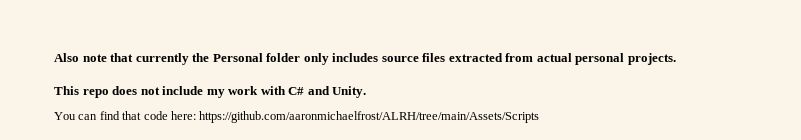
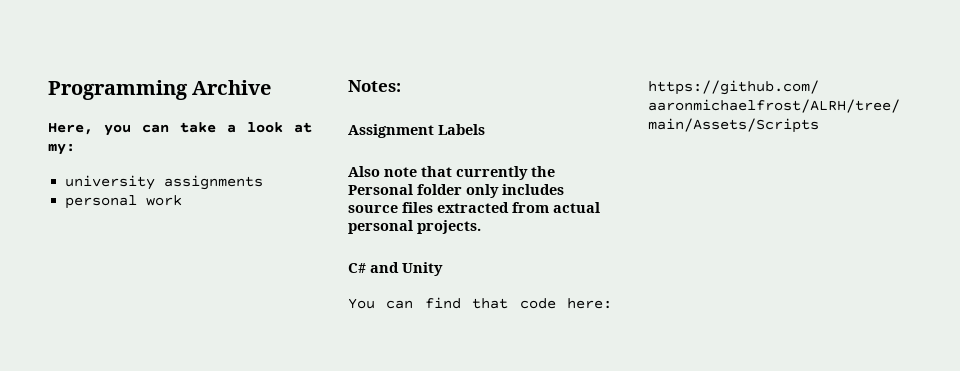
+ Programming Archive
+ Here, you can take a look at my:
+ university assignments
+ personal work
+ Notes:
+ Assignment Labels
- This repo does not include my work with C# and Unity.
+ C# and Unity

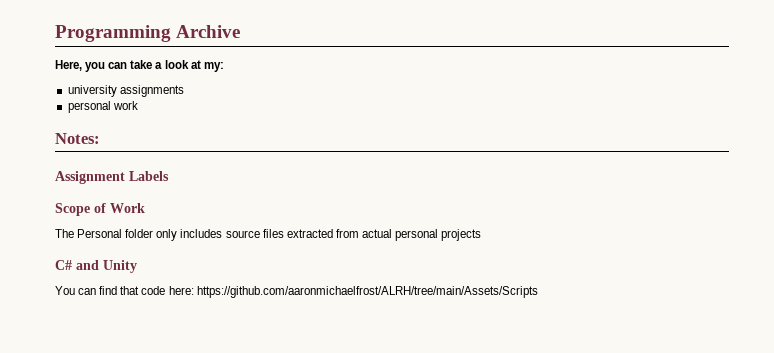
- Also note that currently the Personal folder only includes source files extracted from actual personal projects.
+ Scope of Work
+ The Personal folder only includes source files extracted from actual personal projects

